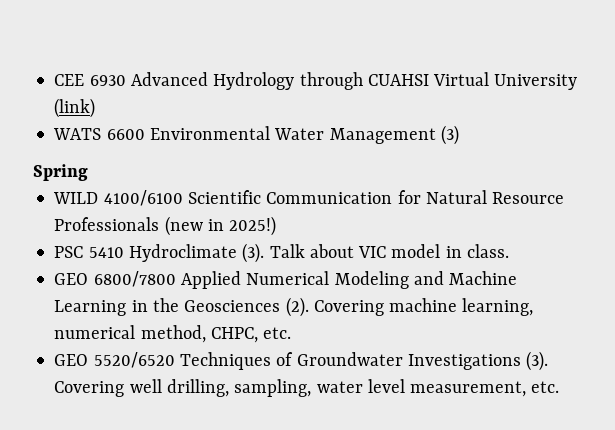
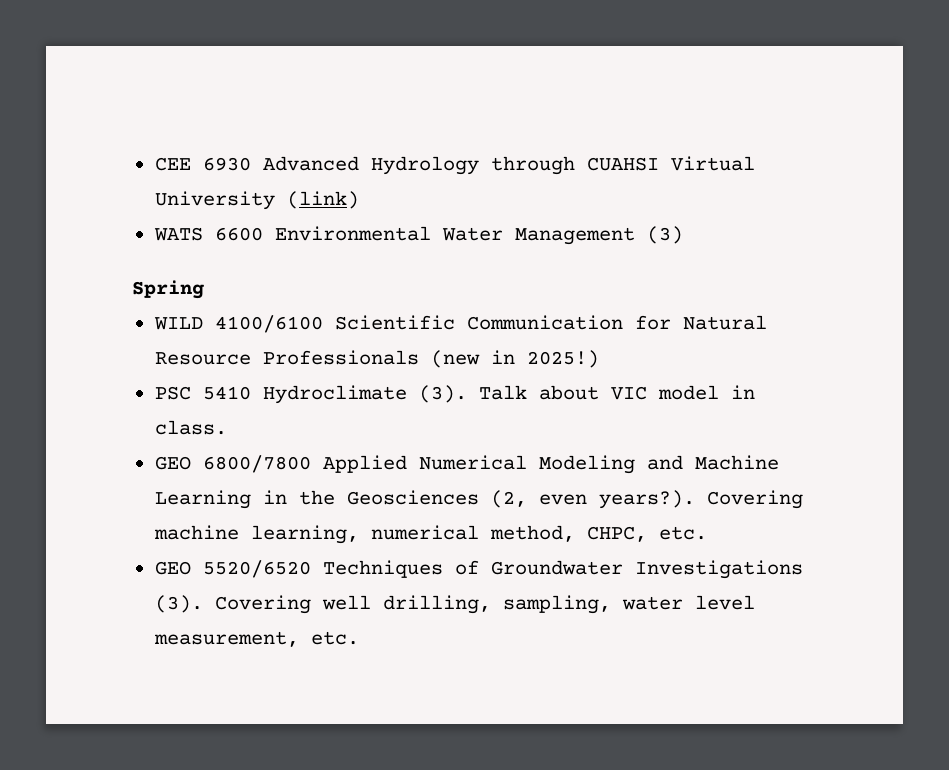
- GEO 6800/7800 Applied Numerical Modeling and Machine Learning in the Geosciences (2).
+ GEO 6800/7800 Applied Numerical Modeling and Machine Learning in the Geosciences (2, even years?).

